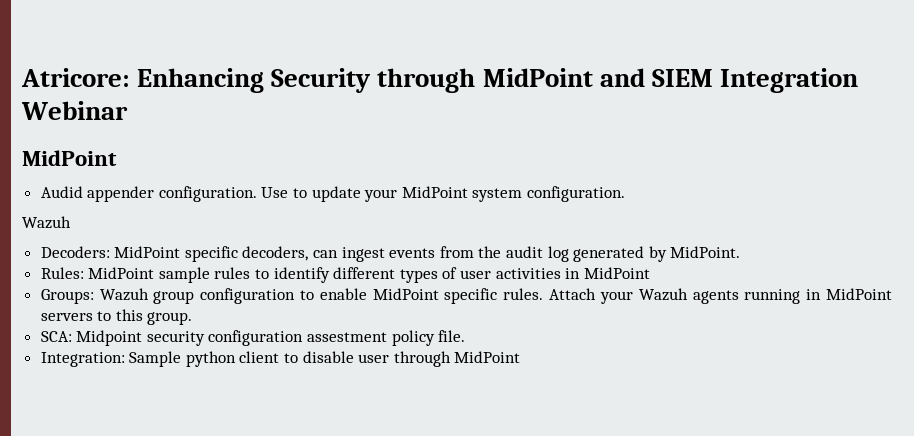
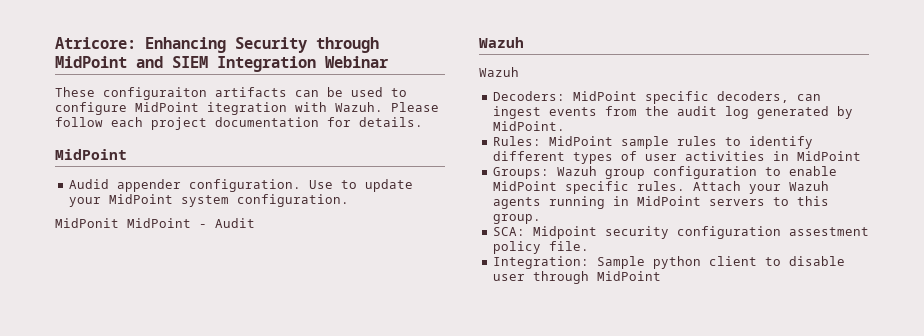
+ These configuraiton artifacts can be used to configure MidPoint itegration with Wazuh. Please follow each project documentation for details.
+ MidPonit MidPoint - Audit
+ Wazuh

